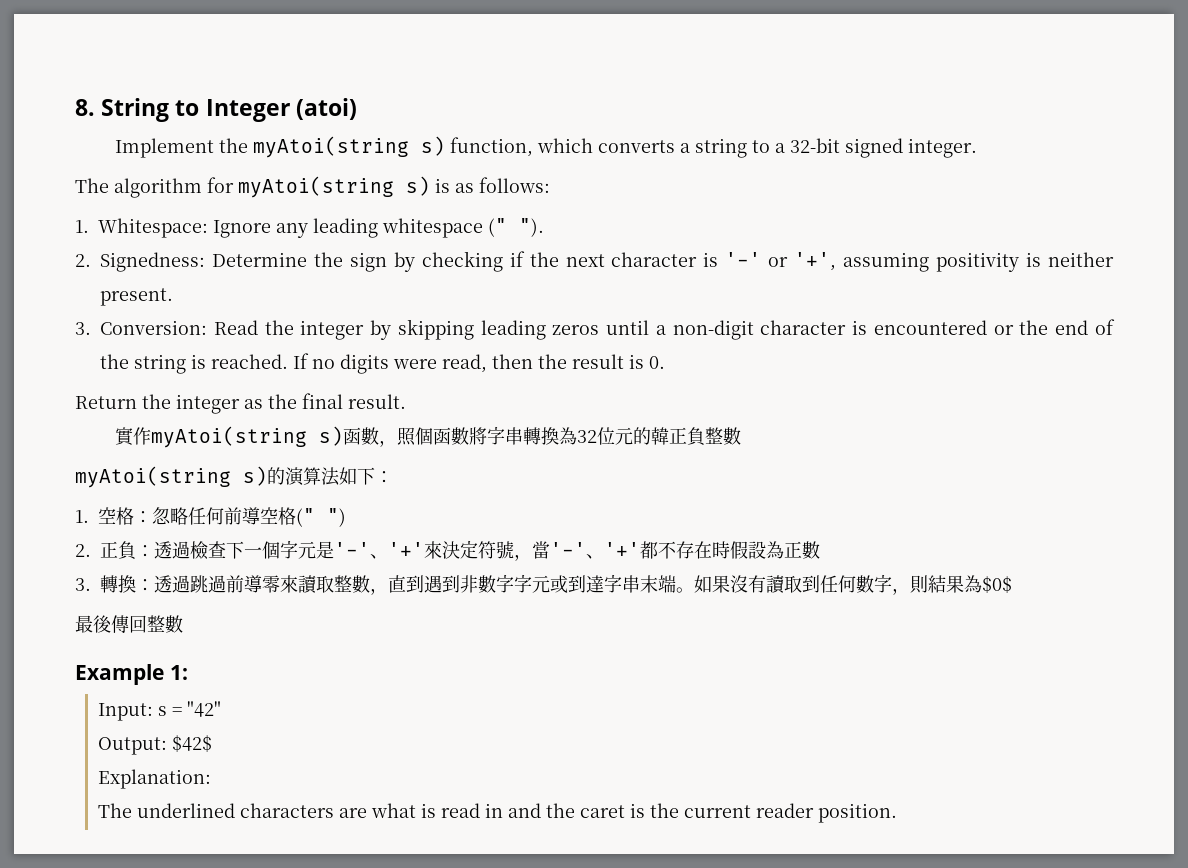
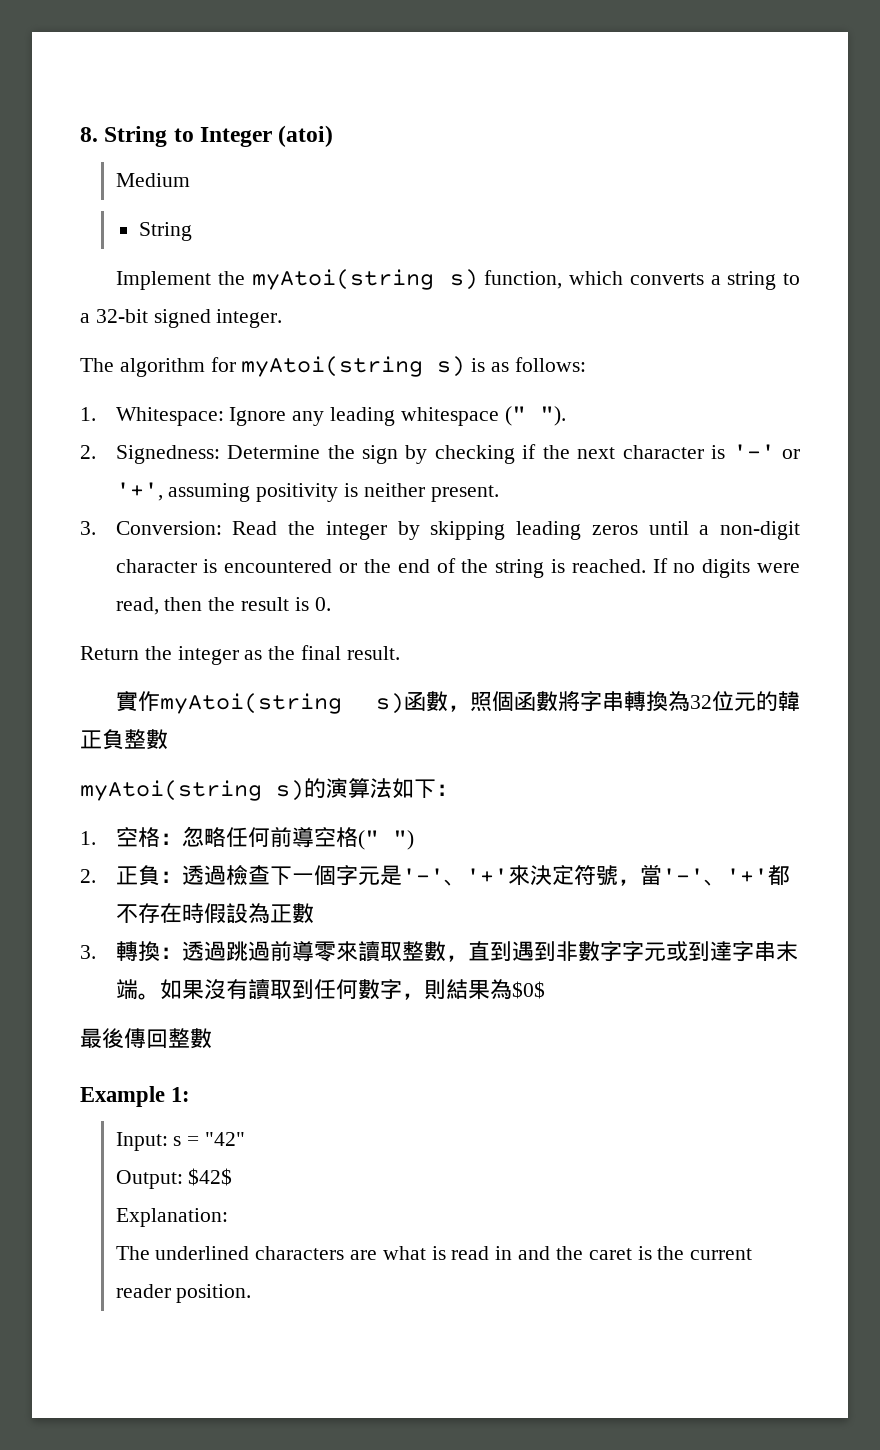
+ Medium
+ String

